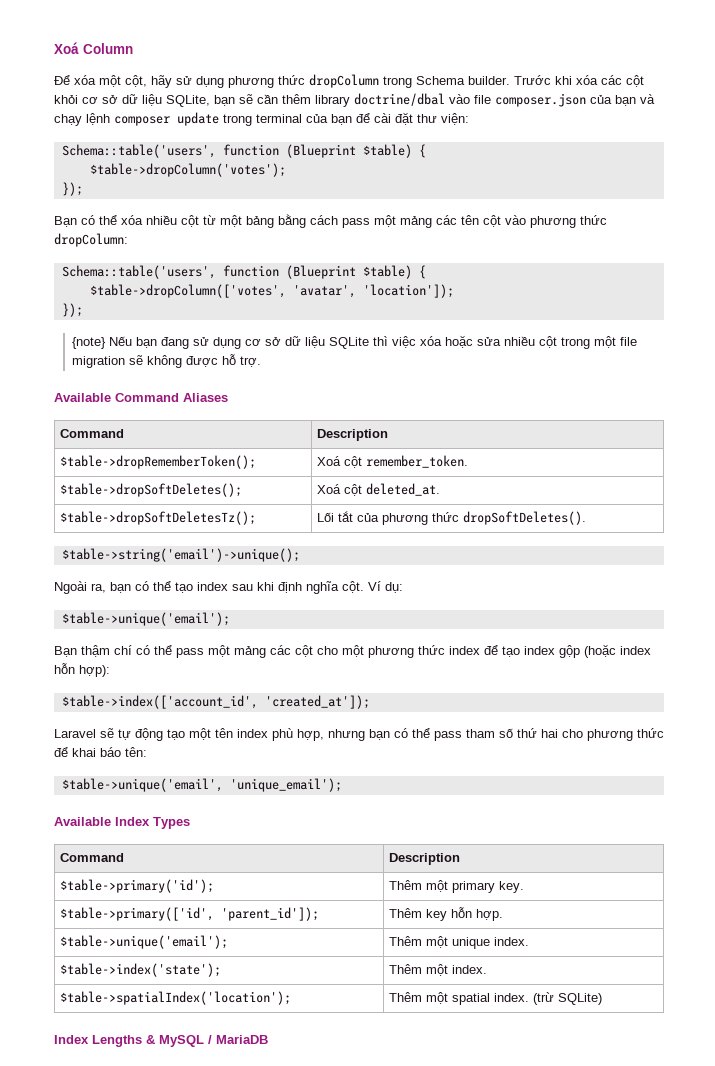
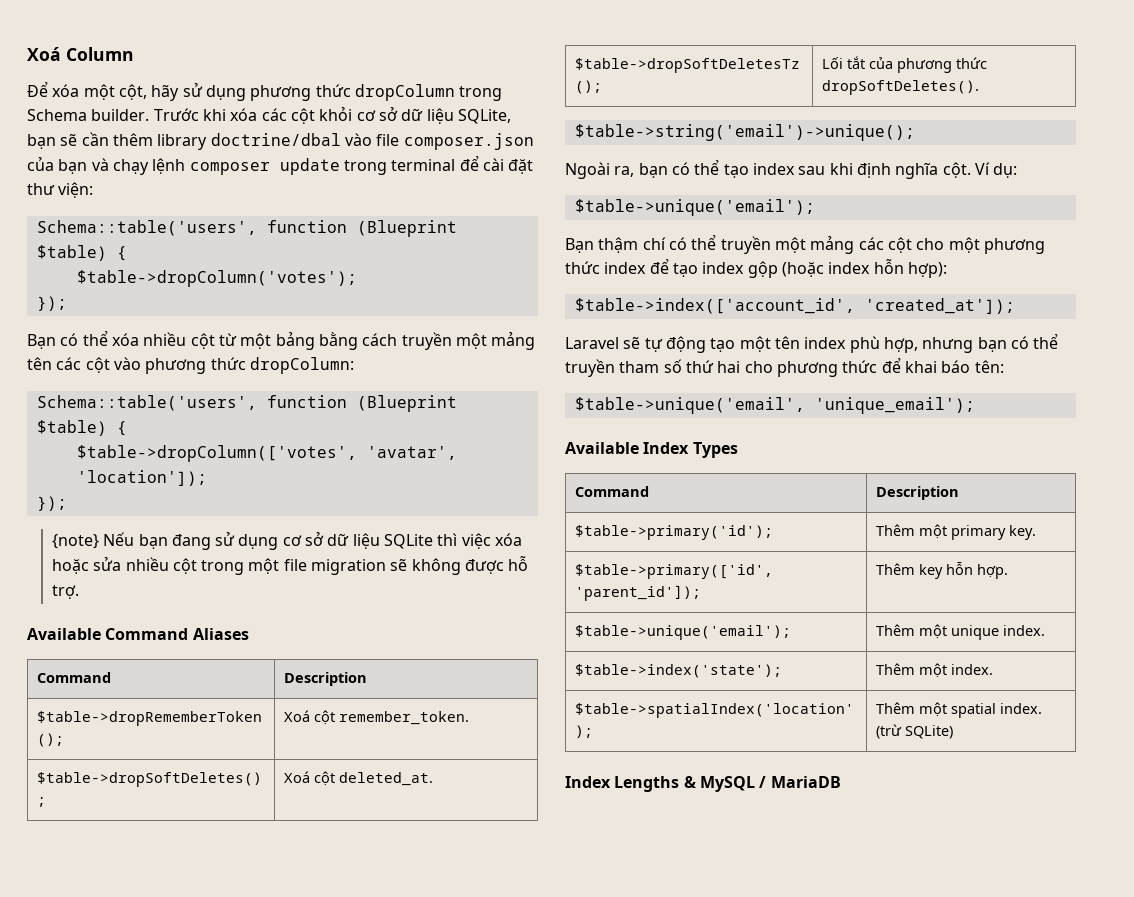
- Trước khi xóa các cột khỏi cơ sở dữ liệu SQLite, bạn sẽ cần thêm library doctrine/dbal vào file composer.json của bạn và chạy lệnh composer update trong terminal của bạn để cài đặt thư viện:
+ Trước khi xóa các cột khỏi cơ sở dữ liệu SQLite, bạn sẽ cần thêm library doctrine/dbal vào file composer.json của bạn và chạy lệnh composer update trong terminal để cài đặt thư viện:
- Bạn có thể xóa nhiều cột từ một bảng bằng cách pass một mảng các tên cột vào phương thức dropColumn:
+ Bạn có thể xóa nhiều cột từ một bảng bằng cách truyền một mảng tên các cột vào phương thức dropColumn:
- Bạn thậm chí có thể pass một mảng các cột cho một phương thức index để tạo index gộp (hoặc index hỗn hợp):
+ Bạn thậm chí có thể truyền một mảng các cột cho một phương thức index để tạo index gộp (hoặc index hỗn hợp):
- Laravel sẽ tự động tạo một tên index phù hợp, nhưng bạn có thể pass tham số thứ hai cho phương thức để khai báo tên:
+ Laravel sẽ tự động tạo một tên index phù hợp, nhưng bạn có thể truyền tham số thứ hai cho phương thức để khai báo tên:

